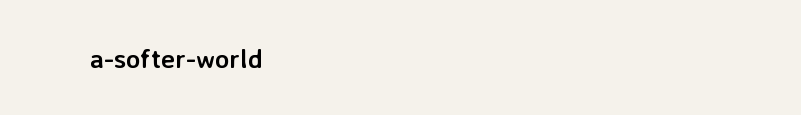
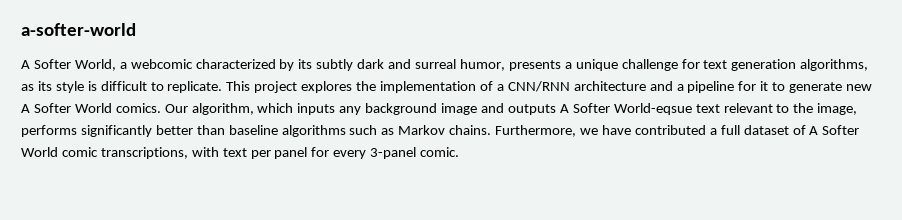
+ A Softer World, a webcomic characterized by its subtly dark and surreal humor, presents a unique challenge for text generation algorithms, as its style is difficult to replicate. This project explores the implementation of a CNN/RNN architecture and a pipeline for it to generate new A Softer World comics. Our algorithm, which inputs any background image and outputs A Softer World-eqsue text relevant to the image, performs significantly better than baseline algorithms such as Markov chains. Furthermore, we have contributed a full dataset of A Softer World comic transcriptions, with text per panel for every 3-panel comic.

